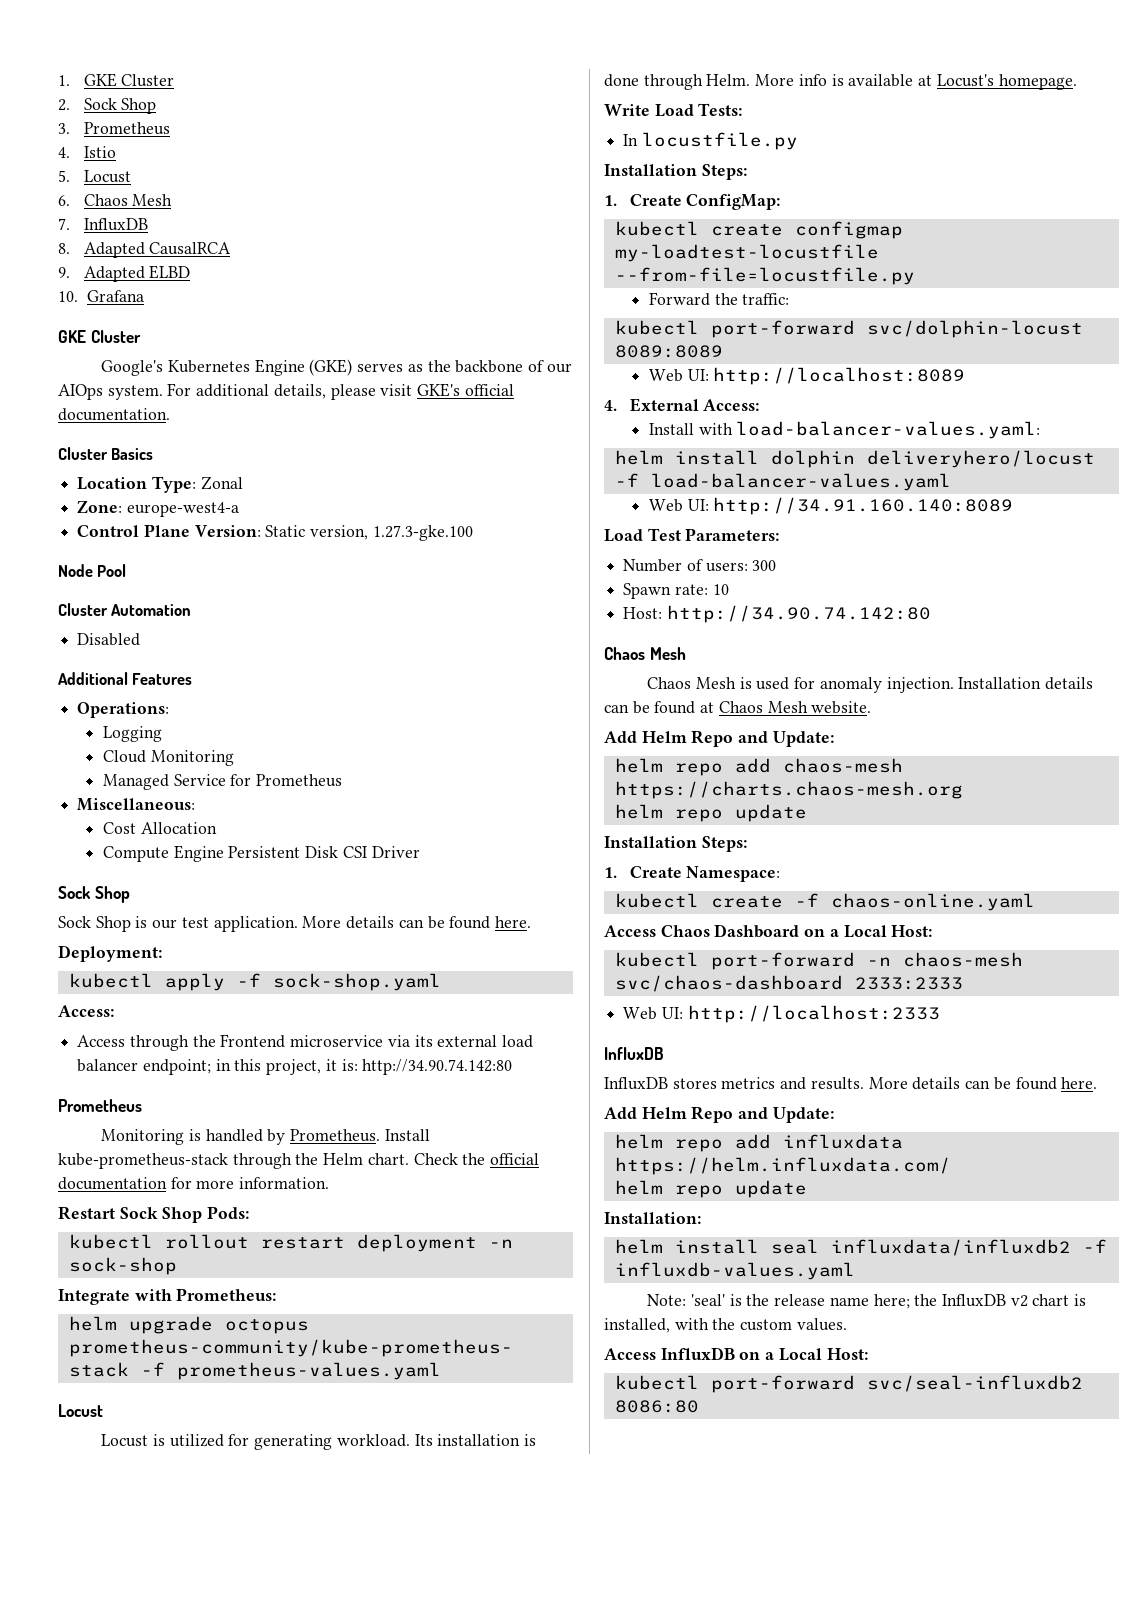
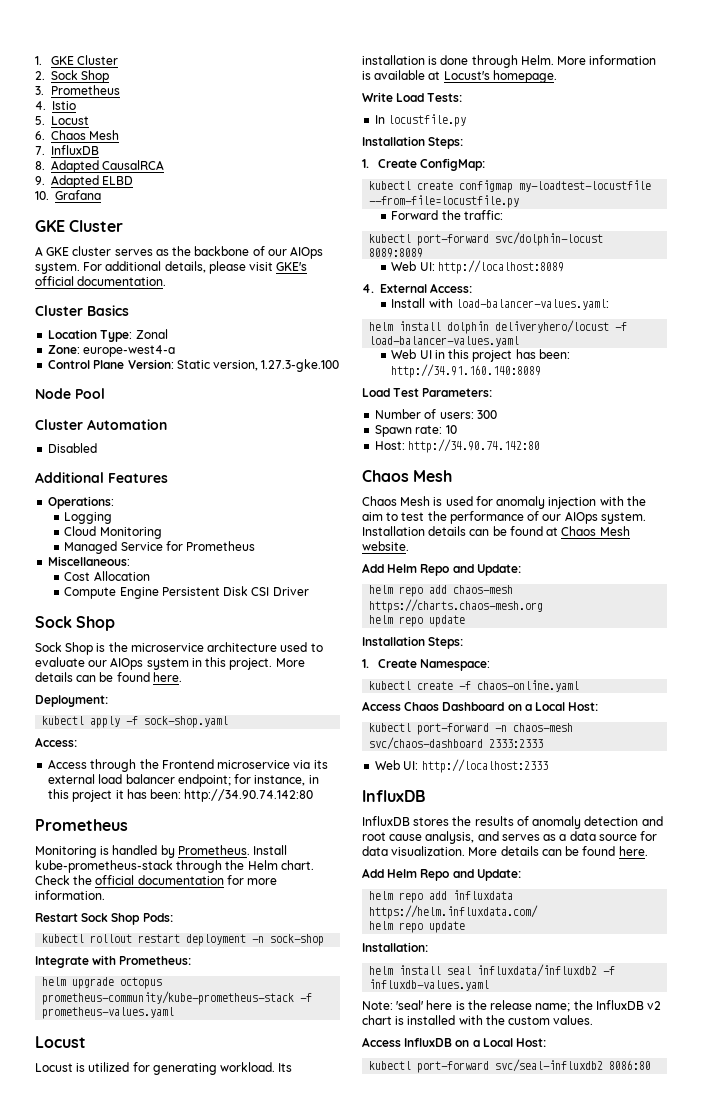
- Google's Kubernetes Engine (GKE) serves as the backbone of our AIOps system.
+ A GKE cluster serves as the backbone of our AIOps system.
- Sock Shop is our test application.
+ Sock Shop is the microservice architecture used to evaluate our AIOps system in this project.
- Access through the Frontend microservice via its external load balancer endpoint; in this project, it is: http://34.90.74.142:80
+ Access through the Frontend microservice via its external load balancer endpoint; for instance, in this project it has been: http://34.90.74.142:80
- More info is available at Locust's homepage.
+ More information is available at Locust's homepage.
- Web UI: http://34.91.160.140:8089
+ Web UI in this project has been: http://34.91.160.140:8089
- Chaos Mesh is used for anomaly injection.
+ Chaos Mesh is used for anomaly injection with the aim to test the performance of our AIOps system.
- InfluxDB stores metrics and results.
+ InfluxDB stores the results of anomaly detection and root cause analysis, and serves as a data source for data visualization.
- Note: 'seal' is the release name here; the InfluxDB v2 chart is installed, with the custom values.
+ Note: 'seal' here is the release name; the InfluxDB v2 chart is installed with the custom values.

